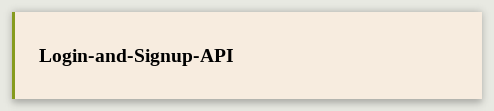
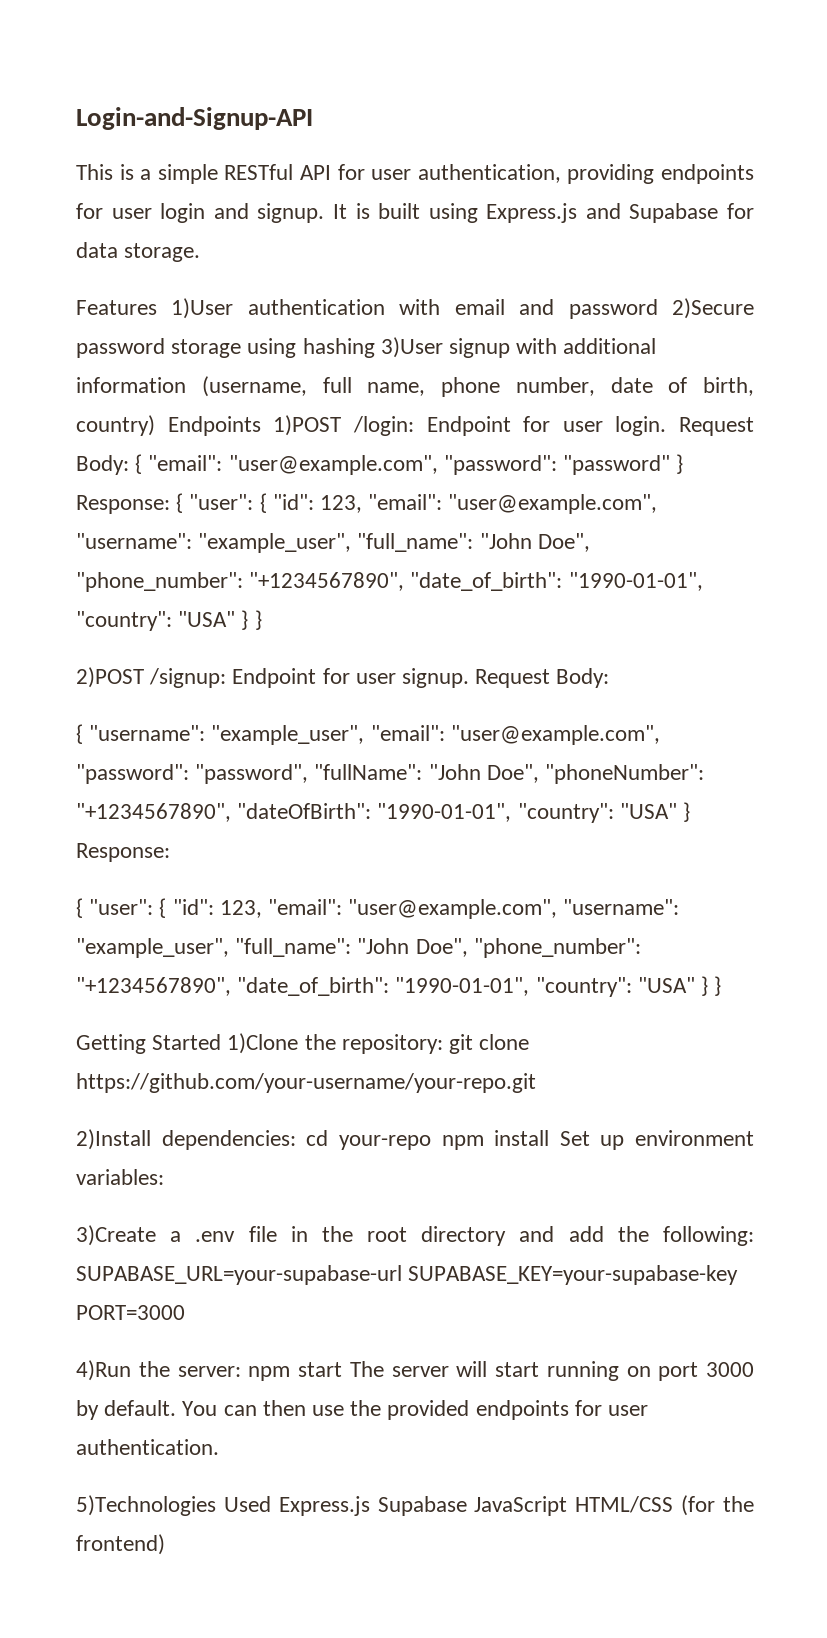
+ This is a simple RESTful API for user authentication, providing endpoints for user login and signup. It is built using Express.js and Supabase for data storage.
+ Features 1)User authentication with email and password 2)Secure password storage using hashing 3)User signup with additional information (username, full name, phone number, date of birth, country) Endpoints 1)POST /login: Endpoint for user login. Request Body: { "email": "user@example.com", "password": "password" } Response: { "user": { "id": 123, "email": "user@example.com", "username": "example_user", "full_name": "John Doe", "phone_number": "+1234567890", "date_of_birth": "1990-01-01", "country": "USA" } }
+ 2)POST /signup: Endpoint for user signup. Request Body:
+ { "username": "example_user", "email": "user@example.com", "password": "password", "fullName": "John Doe", "phoneNumber": "+1234567890", "dateOfBirth": "1990-01-01", "country": "USA" } Response:
+ { "user": { "id": 123, "email": "user@example.com", "username": "example_user", "full_name": "John Doe", "phone_number": "+1234567890", "date_of_birth": "1990-01-01", "country": "USA" } }
+ Getting Started 1)Clone the repository: git clone https://github.com/your-username/your-repo.git
+ 2)Install dependencies: cd your-repo npm install Set up environment variables:
+ 3)Create a .env file in the root directory and add the following: SUPABASE_URL=your-supabase-url SUPABASE_KEY=your-supabase-key PORT=3000
+ 4)Run the server: npm start The server will start running on port 3000 by default. You can then use the provided endpoints for user authentication.
+ 5)Technologies Used Express.js Supabase JavaScript HTML/CSS (for the frontend)

